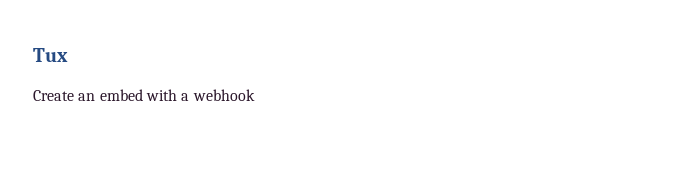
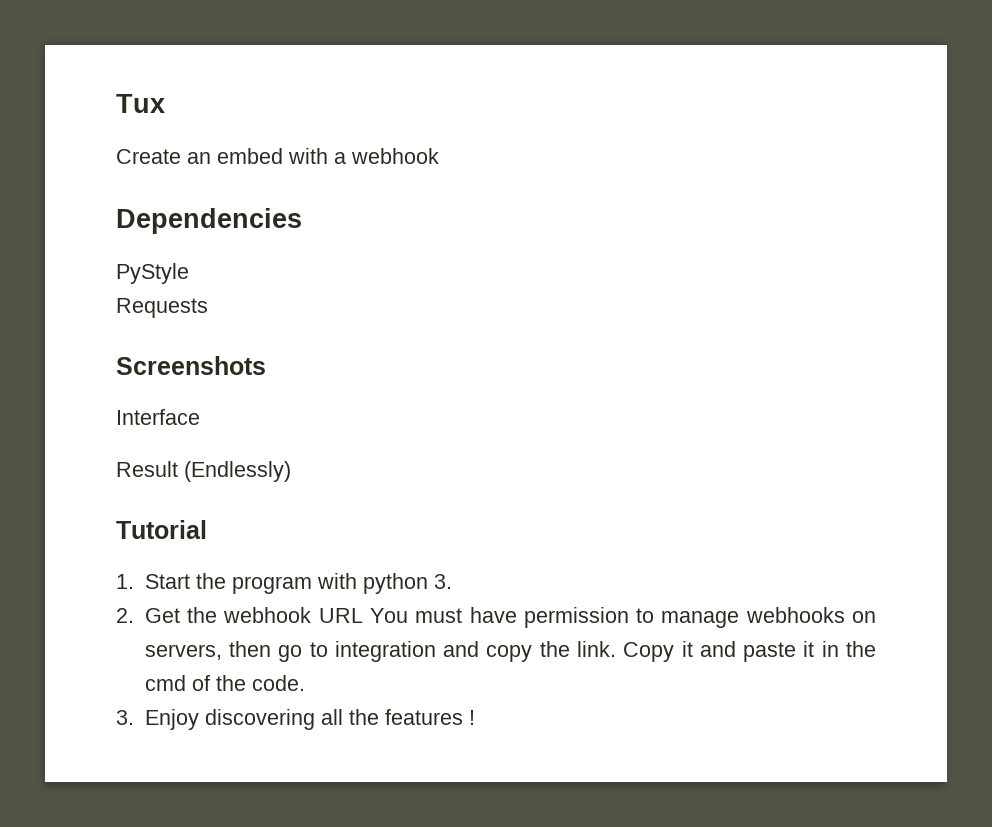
+ Dependencies
+ PyStyle
+ Requests
+ Screenshots
+ Interface
+ Result (Endlessly)
+ Tutorial
+ 1. Start the program with python 3.
+ 2. Get the webhook URL You must have permission to manage webhooks on servers, then go to integration and copy the link. Copy it and paste it in the cmd of the code.
+ 3. Enjoy discovering all the features !

